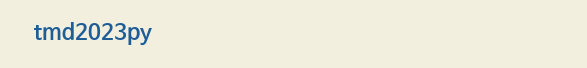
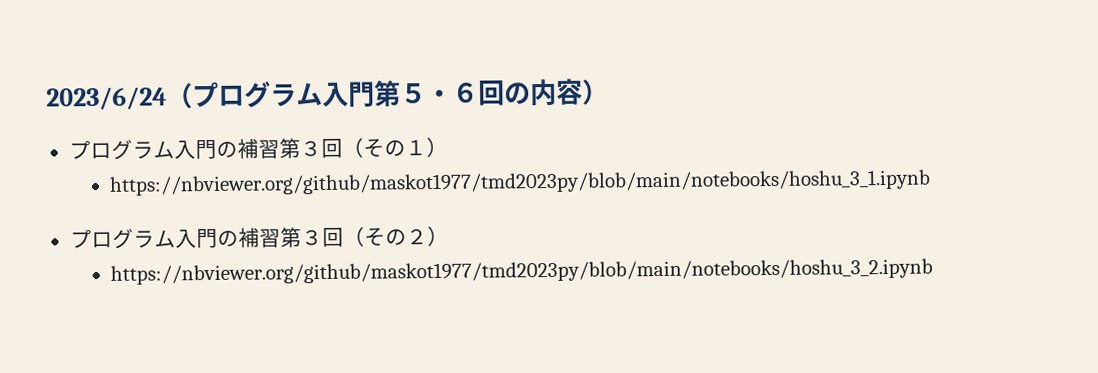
- tmd2023py
+ 2023/6/24（プログラム入門第５・６回の内容）
+ プログラム入門の補習第３回（その１）
+ https://nbviewer.org/github/maskot1977/tmd2023py/blob/main/notebooks/hoshu_3_1.ipynb
+ プログラム入門の補習第３回（その２）
+ https://nbviewer.org/github/maskot1977/tmd2023py/blob/main/notebooks/hoshu_3_2.ipynb

